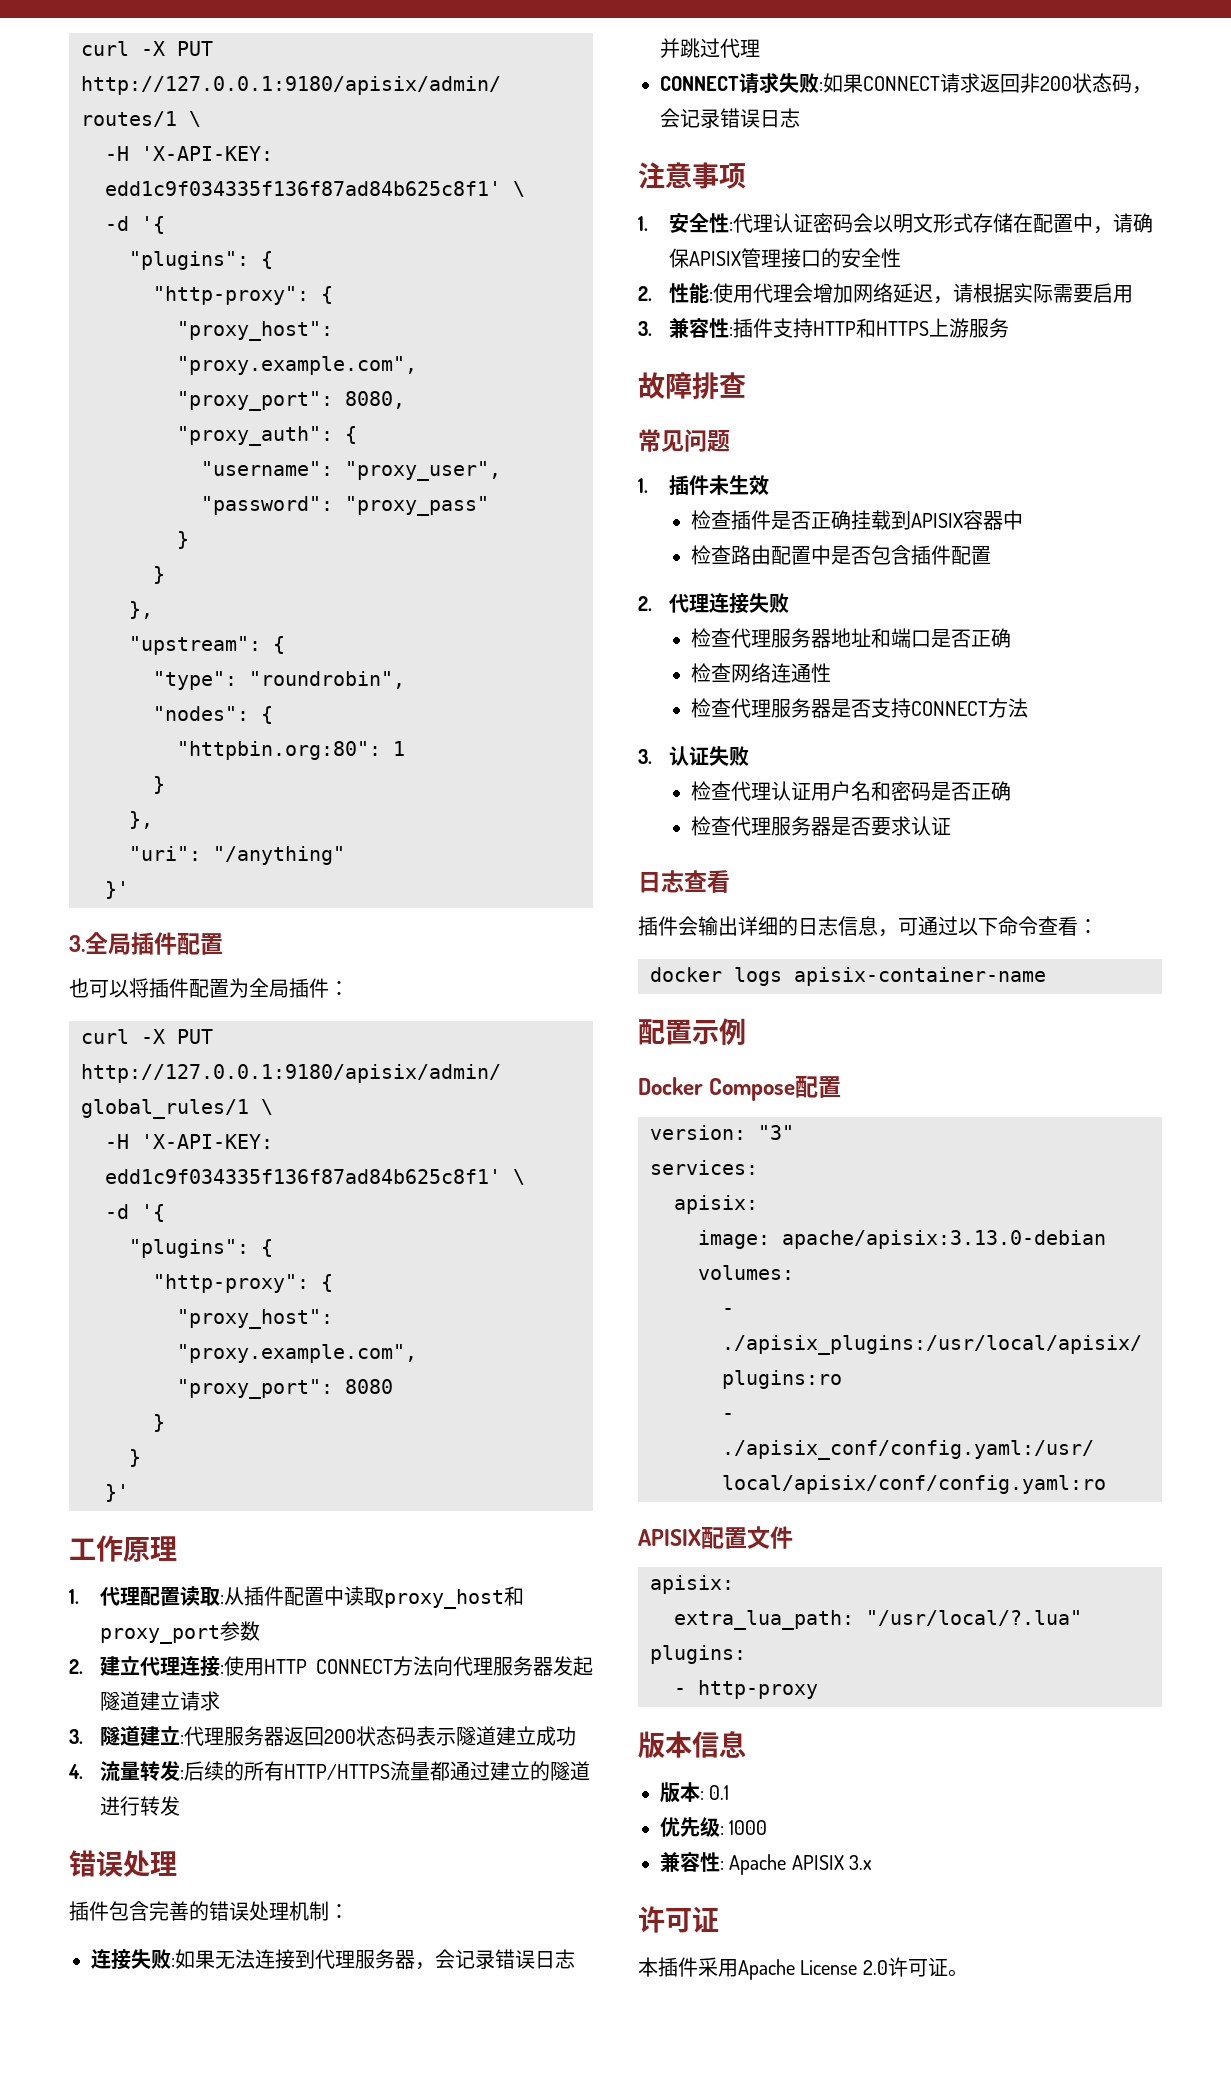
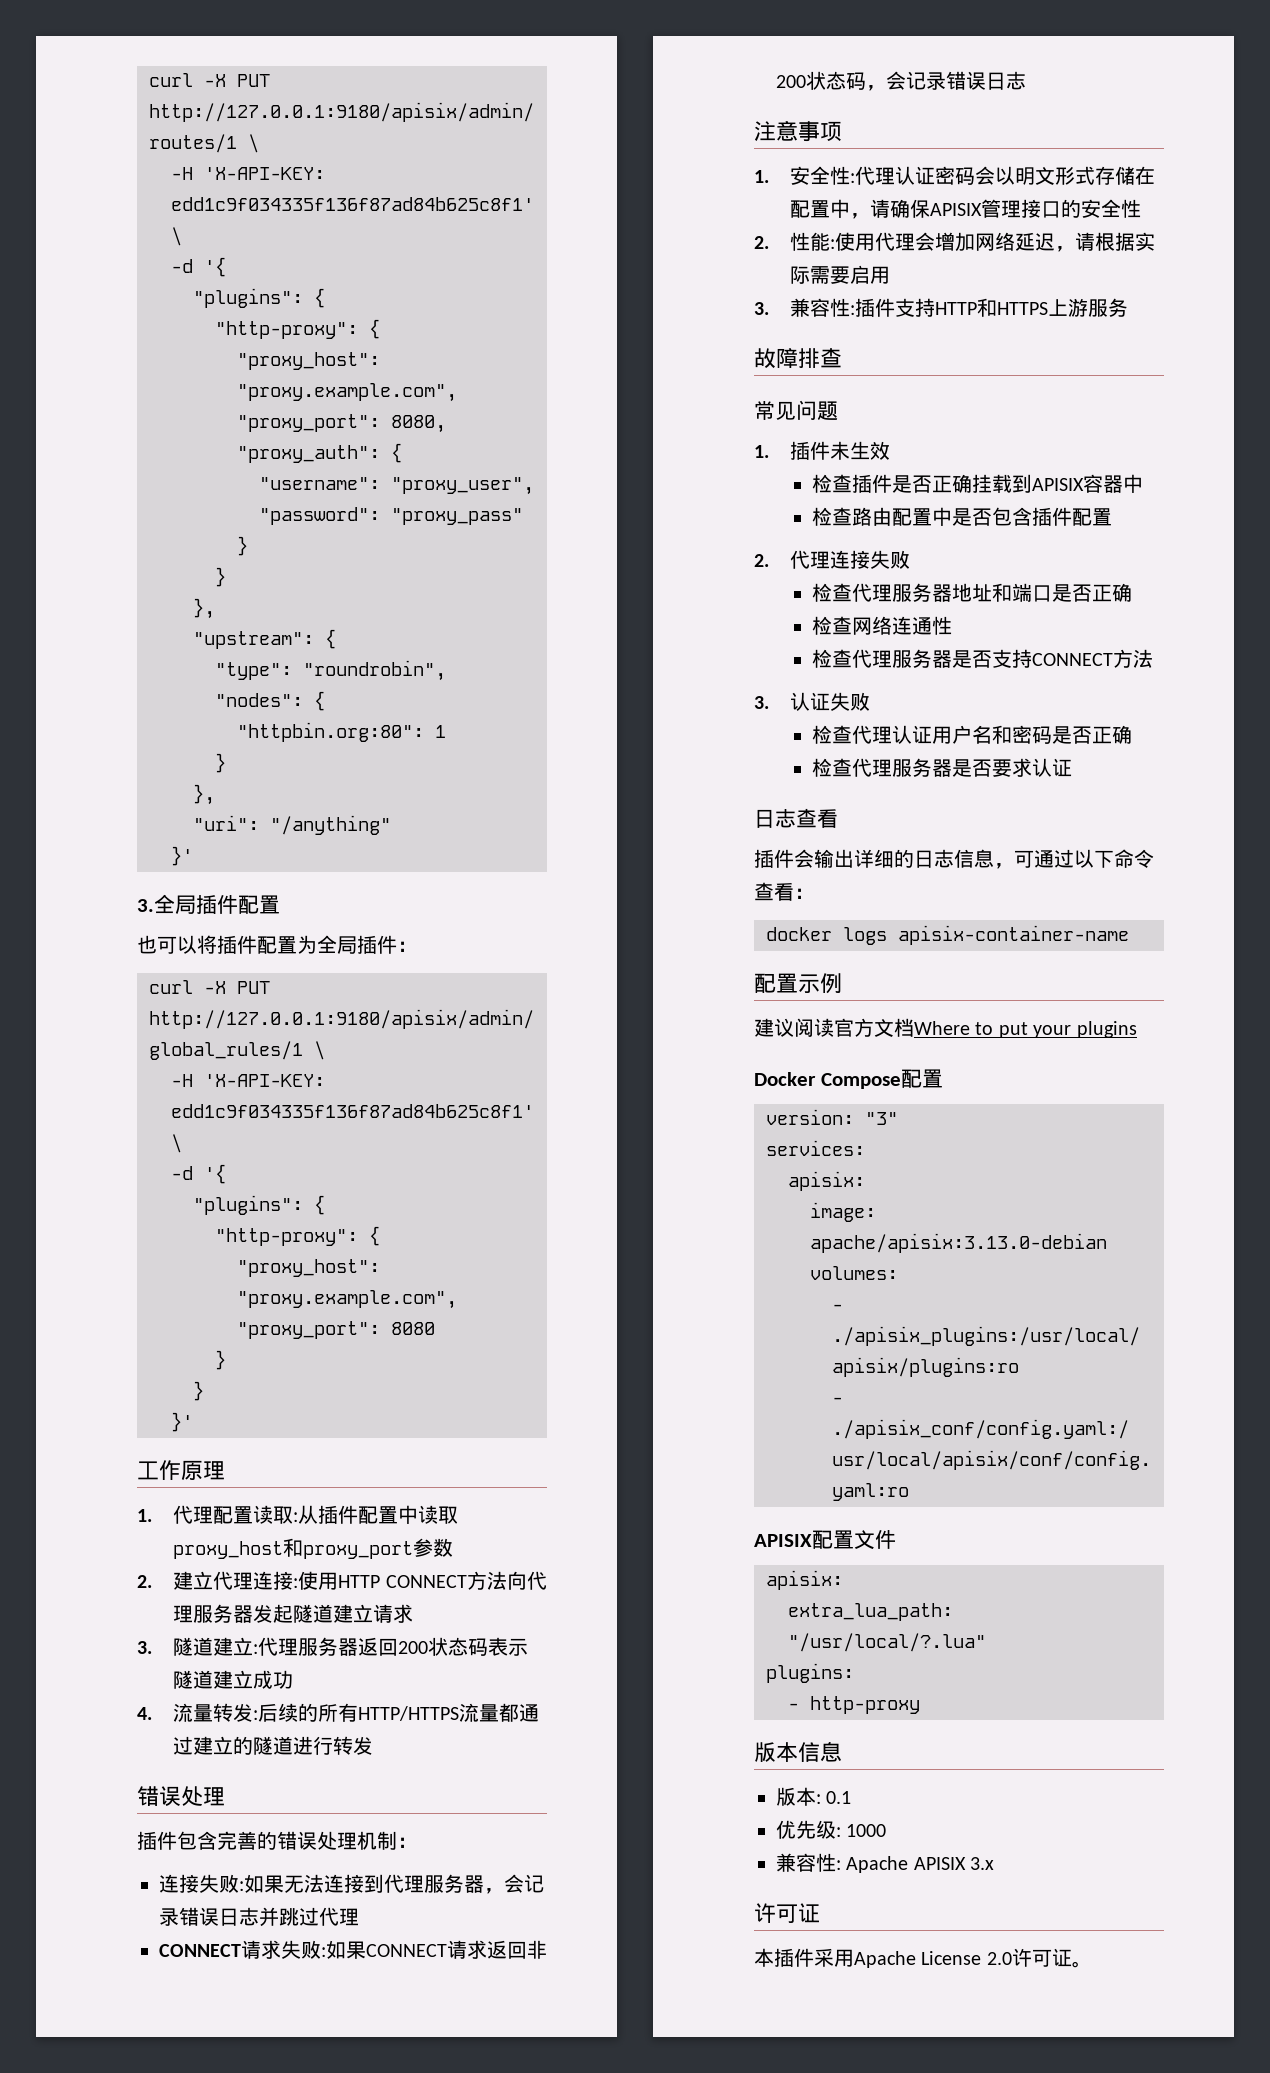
+ 建议阅读官方文档Where to put your plugins

